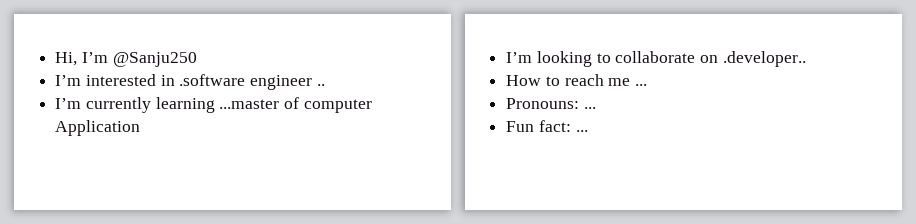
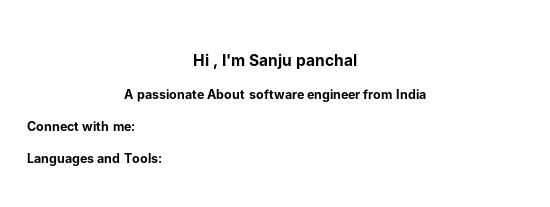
- Hi, I’m @Sanju250
- I’m interested in .software engineer ..
- I’m currently learning ...master of computer Application
- I’m looking to collaborate on .developer..
- How to reach me ...
- Pronouns: ...
- Fun fact: ...
+ Hi , I'm Sanju panchal
+ A passionate About software engineer from India
+ Connect with me:
+ Languages and Tools:

